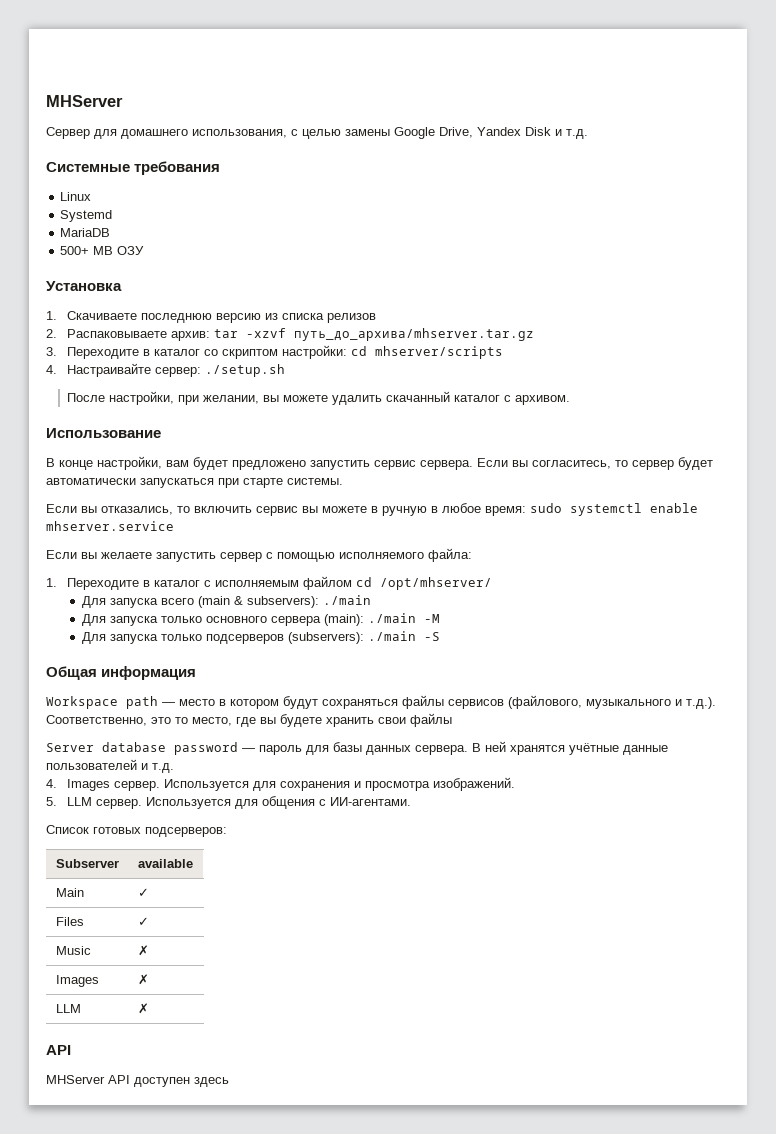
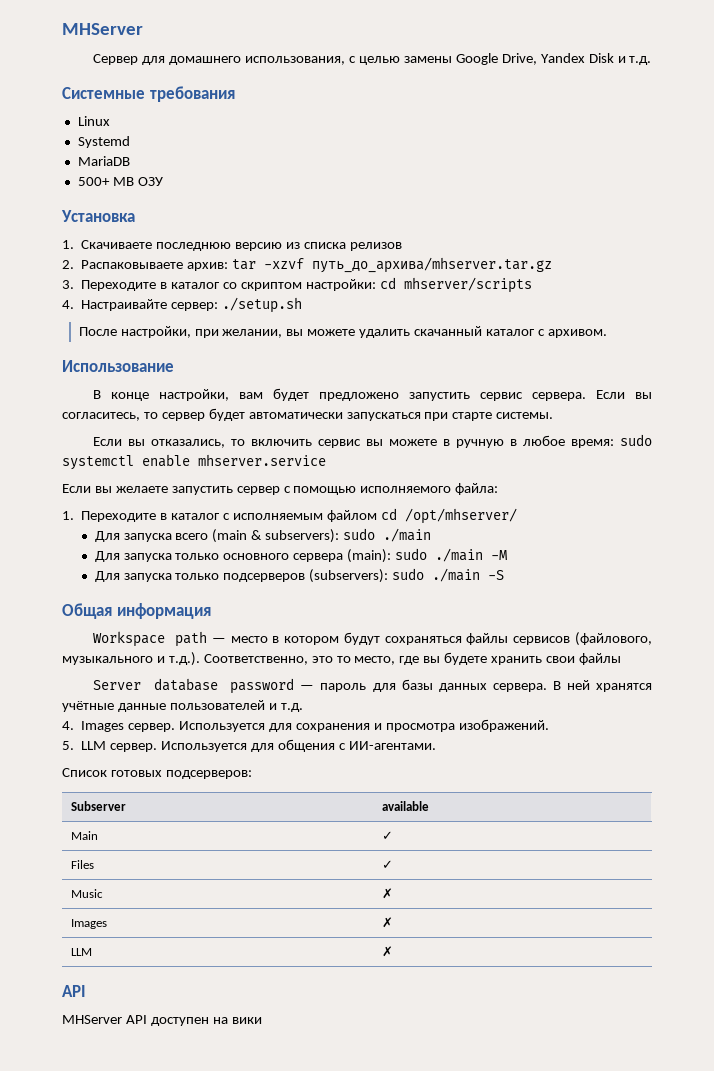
- Для запуска всего (main & subservers): ./main
+ Для запуска всего (main & subservers): sudo ./main
- Для запуска только основного сервера (main): ./main -M
+ Для запуска только основного сервера (main): sudo ./main -M
- Для запуска только подсерверов (subservers): ./main -S
+ Для запуска только подсерверов (subservers): sudo ./main -S
- MHServer API доступен здесь
+ MHServer API доступен на вики

